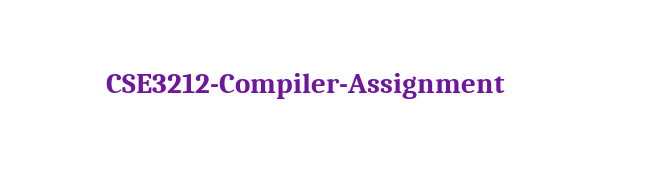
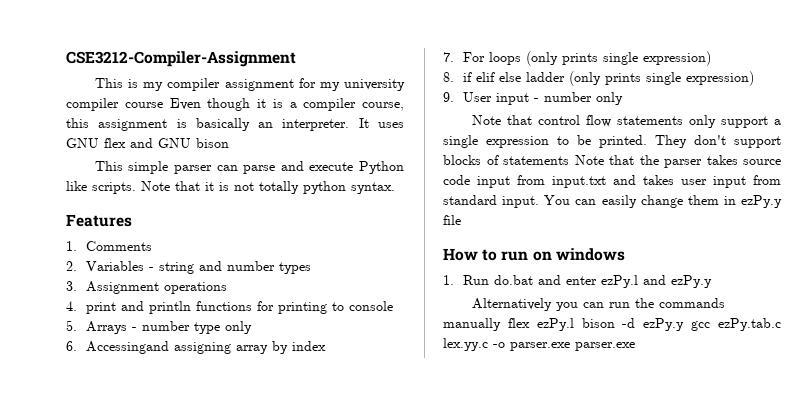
+ This is my compiler assignment for my university compiler course Even though it is a compiler course, this assignment is basically an interpreter. It uses GNU flex and GNU bison
+ This simple parser can parse and execute Python like scripts. Note that it is not totally python syntax.
+ Features
+ 1. Comments
+ 2. Variables - string and number types
+ 3. Assignment operations
+ 4. print and println functions for printing to console
+ 5. Arrays - number type only
+ 6. Accessingand assigning array by index
+ 7. For loops (only prints single expression)
+ 8. if elif else ladder (only prints single expression)
+ 9. User input - number only
+ Note that control flow statements only support a single expression to be printed. They don't support blocks of statements Note that the parser takes source code input from input.txt and takes user input from standard input. You can easily change them in ezPy.y file
+ How to run on windows
+ 1. Run do.bat and enter ezPy.l and ezPy.y
+ Alternatively you can run the commands manually flex ezPy.l bison -d ezPy.y gcc ezPy.tab.c lex.yy.c -o parser.exe parser.exe

